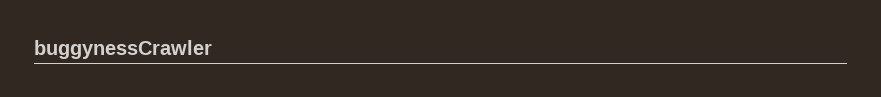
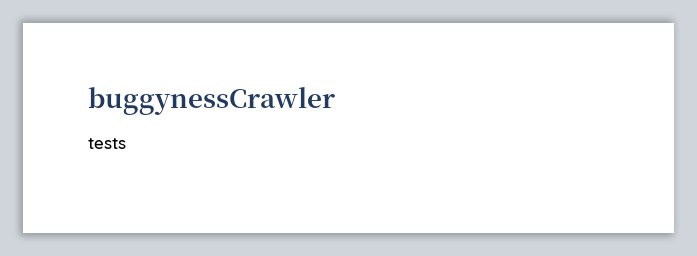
+ tests

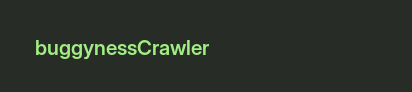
- tests

